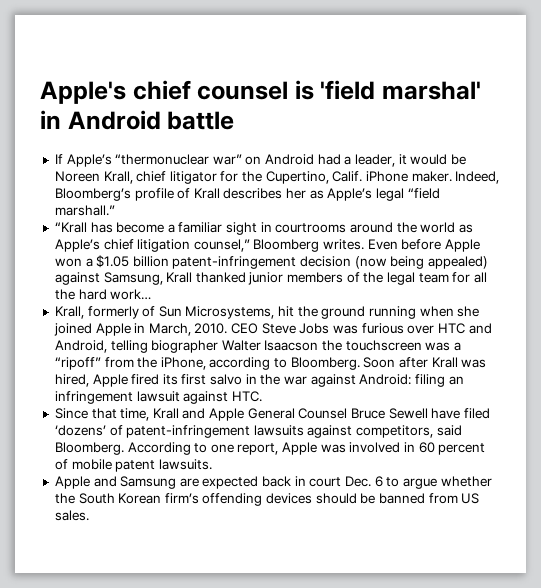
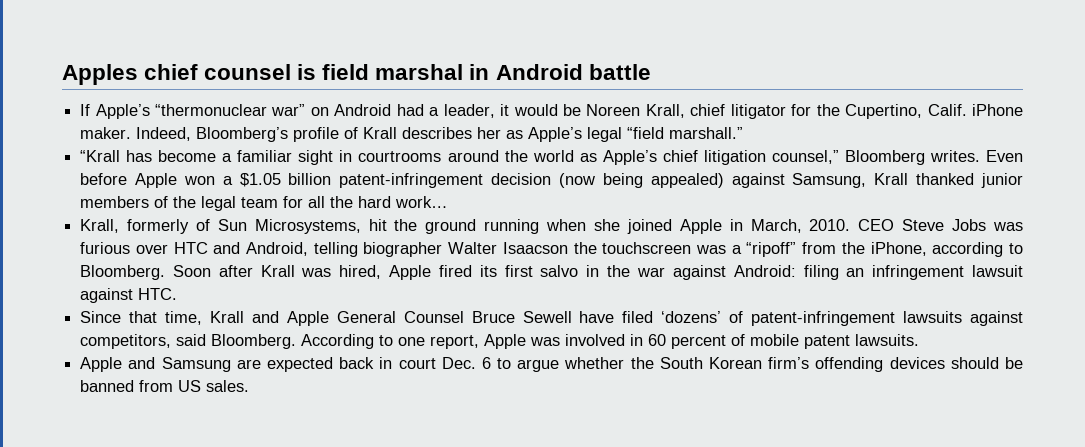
- Apple's chief counsel is 'field marshal' in Android battle
+ Apples chief counsel is field marshal in Android battle

